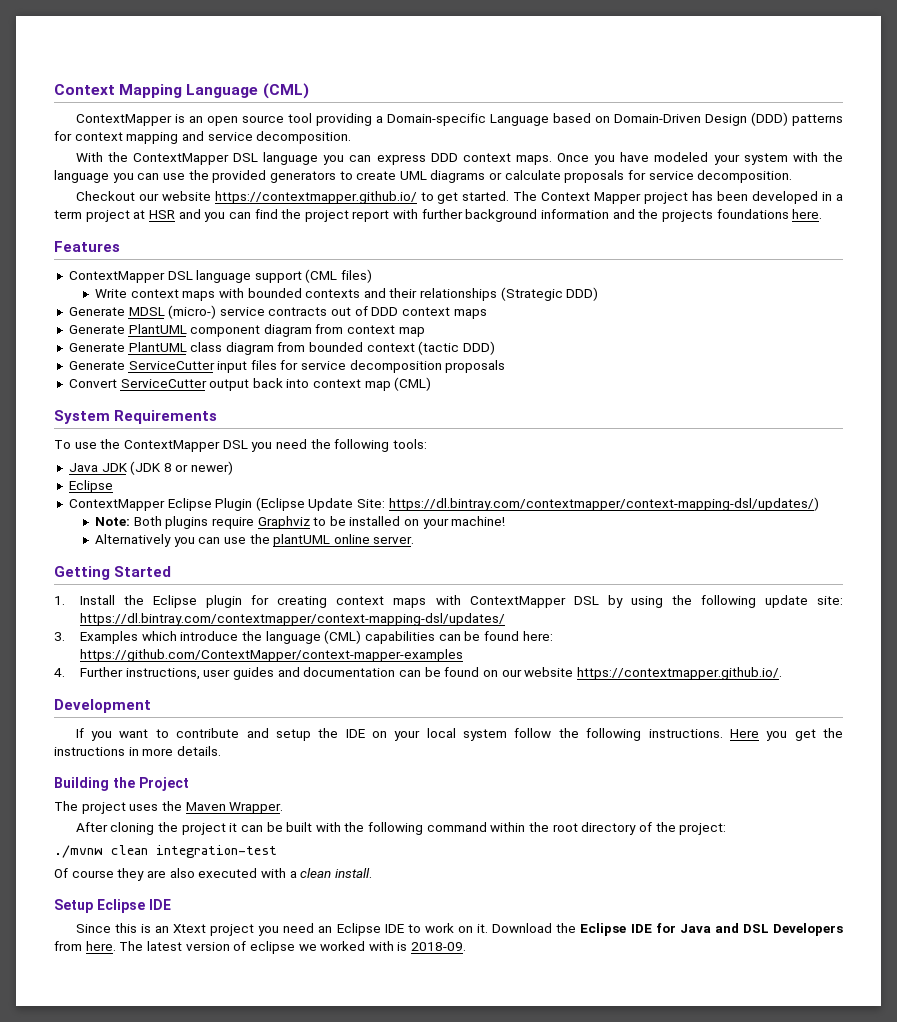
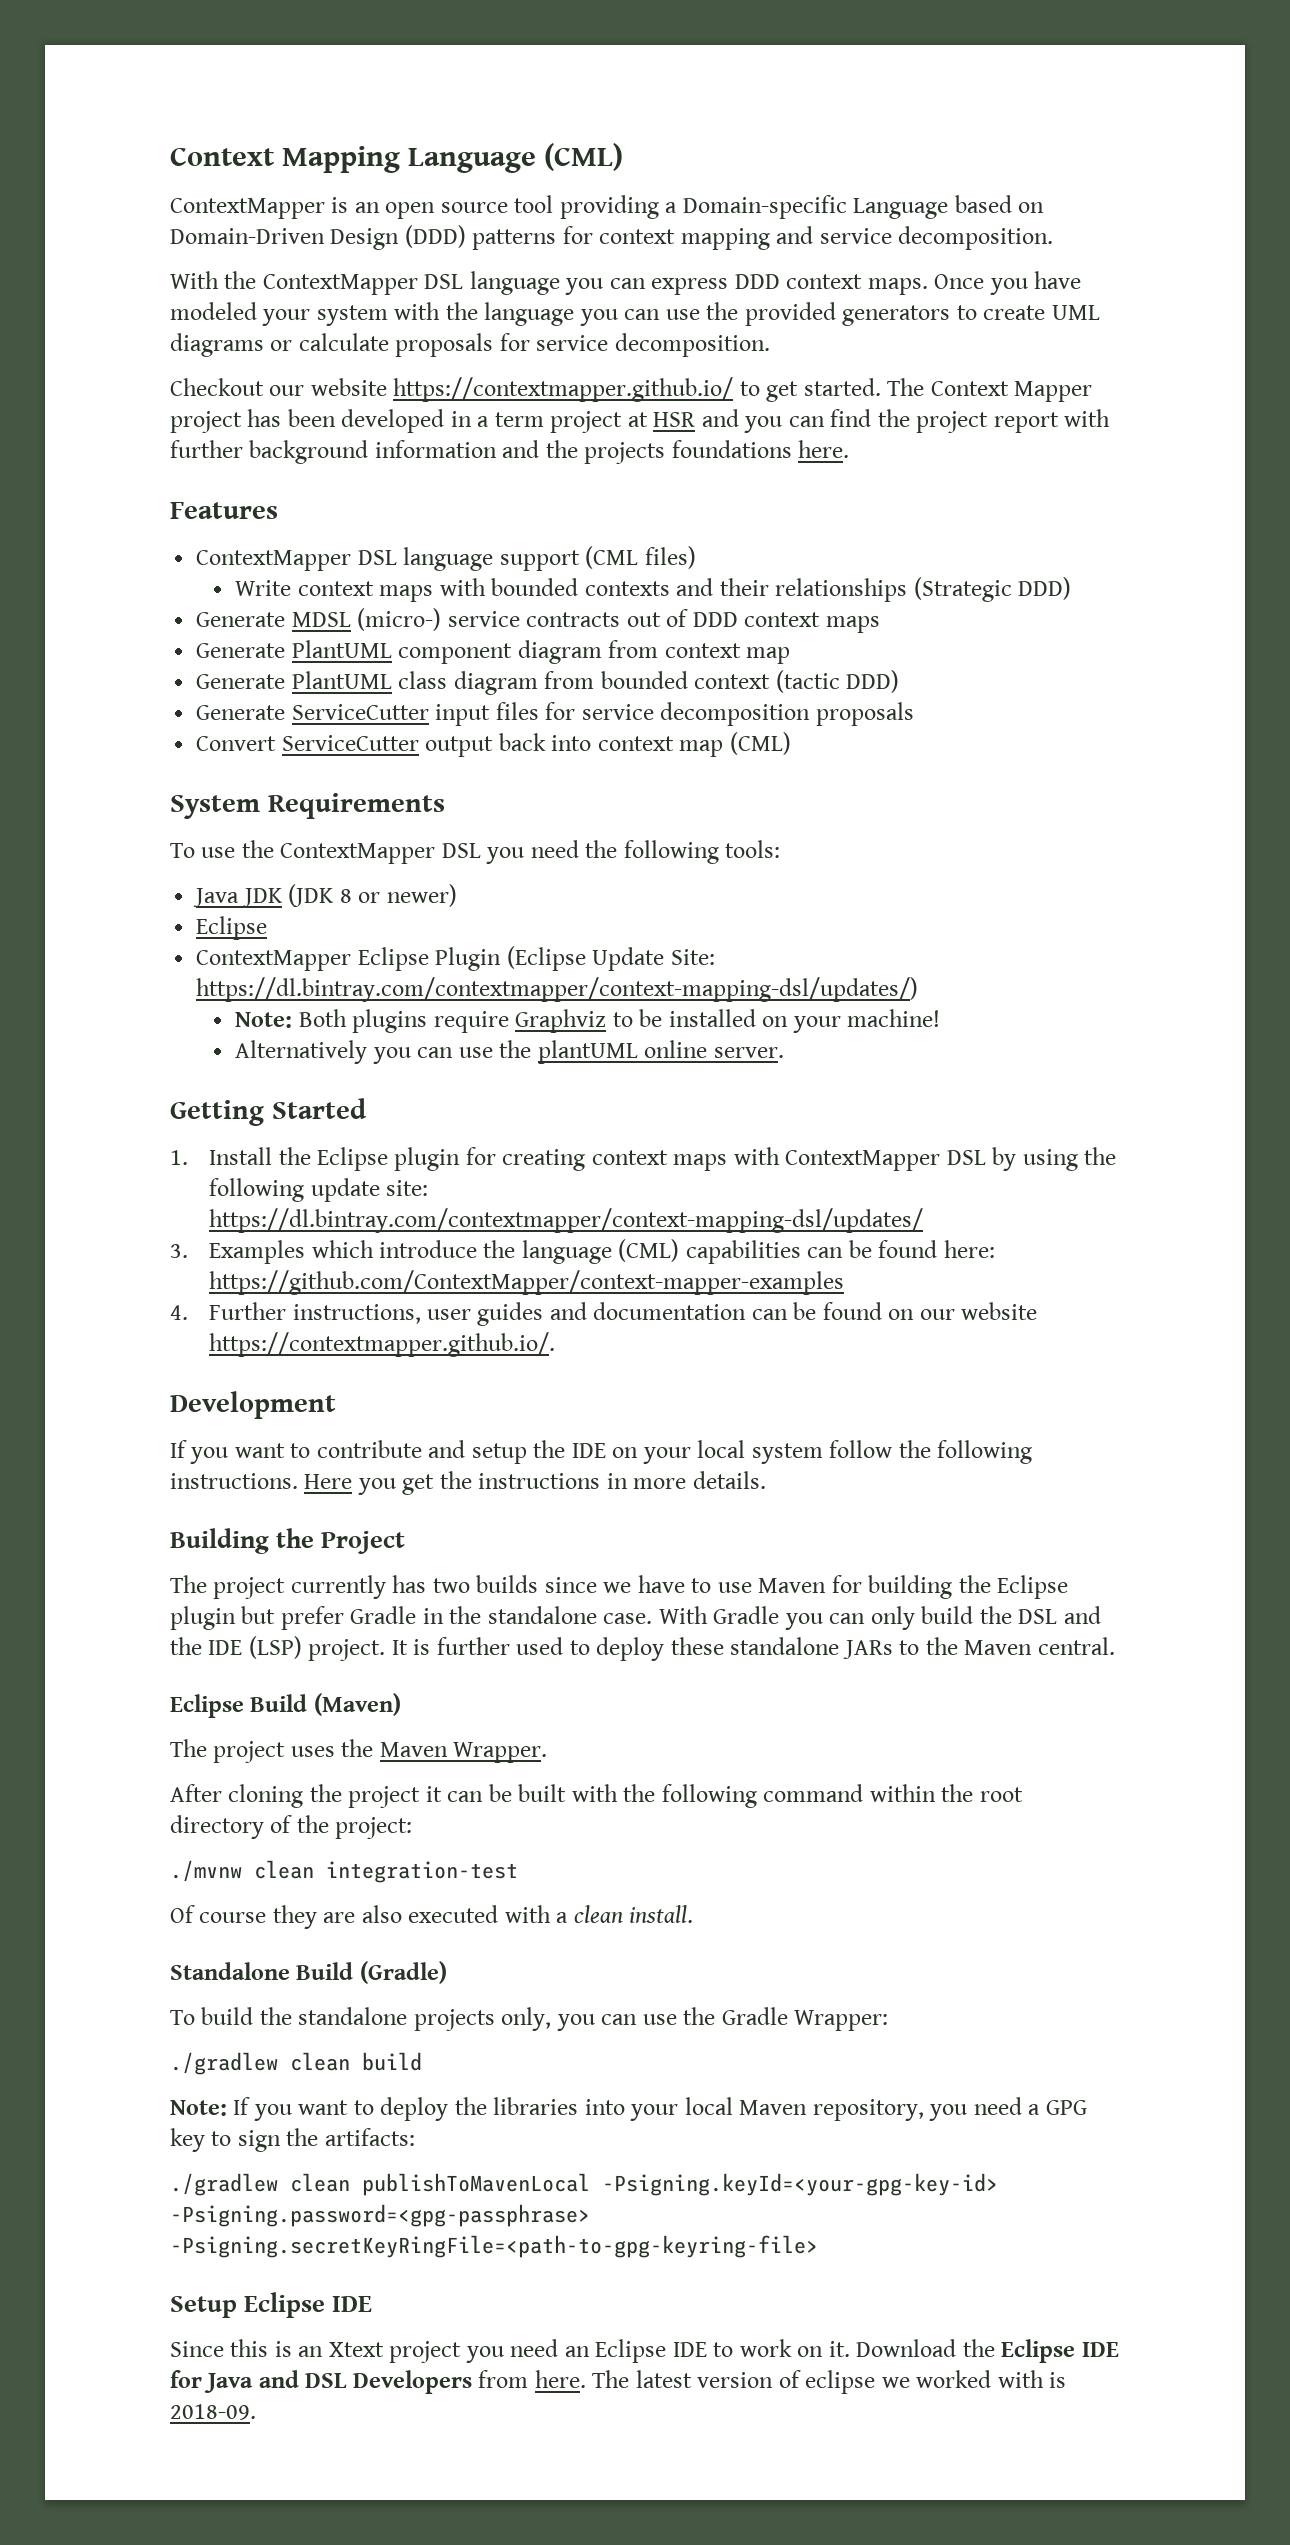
+ The project currently has two builds since we have to use Maven for building the Eclipse plugin but prefer Gradle in the standalone case. With Gradle you can only build the DSL and the IDE (LSP) project. It is further used to deploy these standalone JARs to the Maven central.
+ Eclipse Build (Maven)
+ Standalone Build (Gradle)
+ To build the standalone projects only, you can use the Gradle Wrapper:
+ ./gradlew clean build
+ Note: If you want to deploy the libraries into your local Maven repository, you need a GPG key to sign the artifacts:
+ ./gradlew clean publishToMavenLocal -Psigning.keyId=<your-gpg-key-id> -Psigning.password=<gpg-passphrase> -Psigning.secretKeyRingFile=<path-to-gpg-keyring-file>

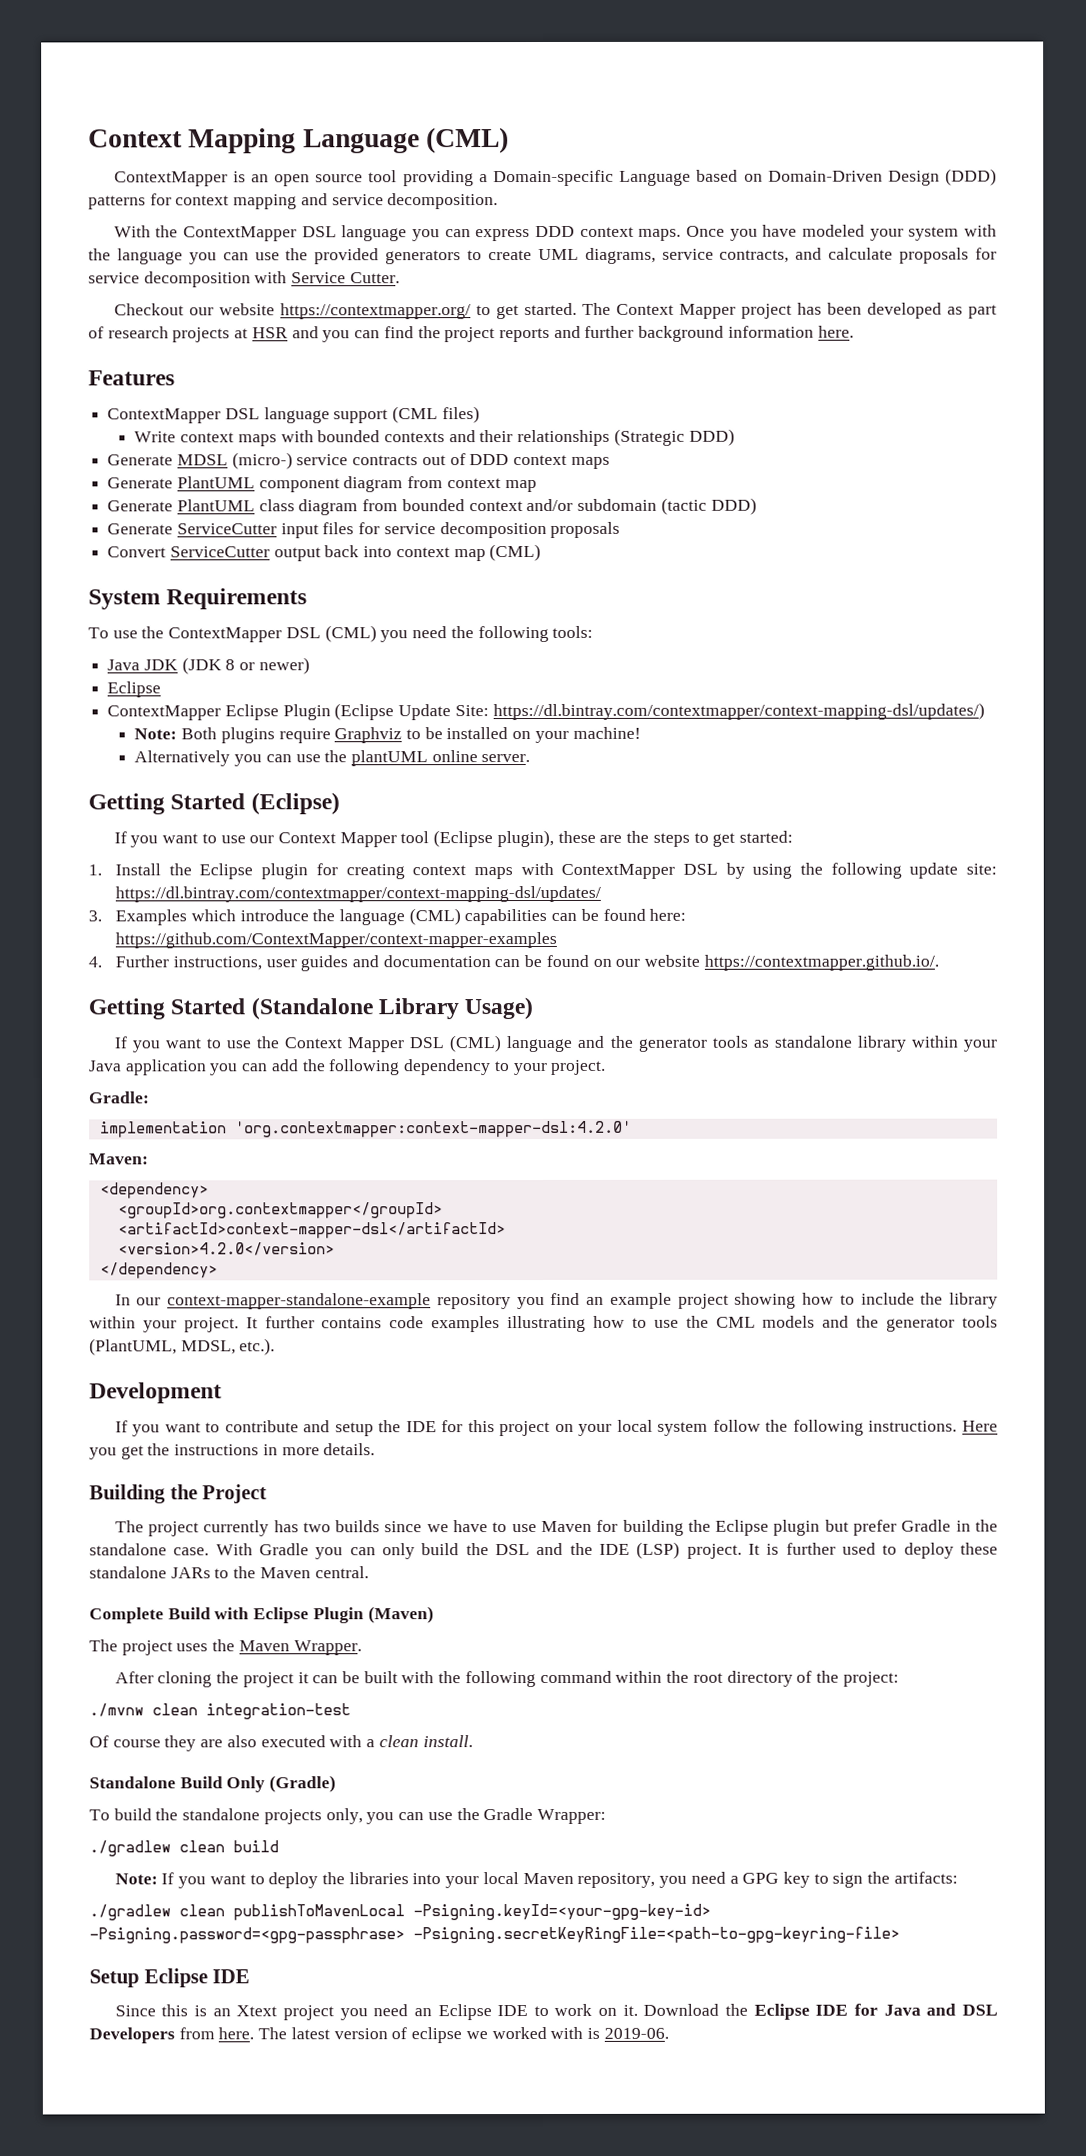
- Once you have modeled your system with the language you can use the provided generators to create UML diagrams or calculate proposals for service decomposition.
+ Once you have modeled your system with the language you can use the provided generators to create UML diagrams, service contracts, and calculate proposals for service decomposition with Service Cutter.
- Checkout our website https://contextmapper.github.io/ to get started.
+ Checkout our website https://contextmapper.org/ to get started.
- The Context Mapper project has been developed in a term project at HSR and you can find the project report with further background information and the projects foundations here.
+ The Context Mapper project has been developed as part of research projects at HSR and you can find the project reports and further background information here.
- Generate PlantUML class diagram from bounded context (tactic DDD)
+ Generate PlantUML class diagram from bounded context and/or subdomain (tactic DDD)
- To use the ContextMapper DSL you need the following tools:
+ To use the ContextMapper DSL (CML) you need the following tools:
- Getting Started
+ Getting Started (Eclipse)
+ If you want to use our Context Mapper tool (Eclipse plugin), these are the steps to get started:
+ Getting Started (Standalone Library Usage)
+ If you want to use the Context Mapper DSL (CML) language and the generator tools as standalone library within your Java application you can add the following dependency to your project.
+ Gradle:
+ implementation 'org.contextmapper:context-mapper-dsl:4.2.0'
+ Maven:
+ <dependency>
+ <groupId>org.contextmapper</groupId>
+ <artifactId>context-mapper-dsl</artifactId>
+ <version>4.2.0</version>
+ </dependency>
+ In our context-mapper-standalone-example repository you find an example project showing how to include the library within your project. It further contains code examples illustrating how to use the CML models and the generator tools (PlantUML, MDSL, etc.).
- If you want to contribute and setup the IDE on your local system follow the following instructions.
+ If you want to contribute and setup the IDE for this project on your local system follow the following instructions.
- Eclipse Build (Maven)
+ Complete Build with Eclipse Plugin (Maven)
- Standalone Build (Gradle)
+ Standalone Build Only (Gradle)
- The latest version of eclipse we worked with is 2018-09.
+ The latest version of eclipse we worked with is 2019-06.

